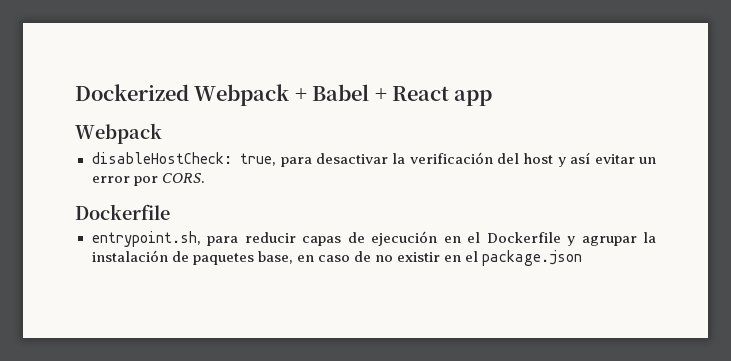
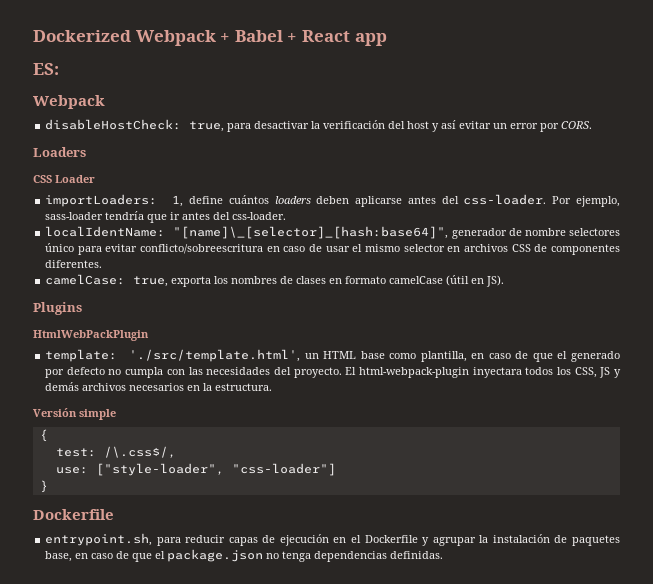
+ ES:
+ Loaders
+ CSS Loader
+ importLoaders: 1, define cuántos loaders deben aplicarse antes del css-loader. Por ejemplo, sass-loader tendría que ir antes del css-loader.
+ localIdentName: "[name]\_[selector]_[hash:base64]", generador de nombre selectores único para evitar conflicto/sobreescritura en caso de usar el mismo selector en archivos CSS de componentes diferentes.
+ camelCase: true, exporta los nombres de clases en formato camelCase (útil en JS).
+ Plugins
+ HtmlWebPackPlugin
+ template: './src/template.html', un HTML base como plantilla, en caso de que el generado por defecto no cumpla con las necesidades del proyecto. El html-webpack-plugin inyectara todos los CSS, JS y demás archivos necesarios en la estructura.
+ Versión simple
+ {
+ test: /\.css$/,
+ use: ["style-loader", "css-loader"]
+ }
- entrypoint.sh, para reducir capas de ejecución en el Dockerfile y agrupar la instalación de paquetes base, en caso de no existir en el package.json
+ entrypoint.sh, para reducir capas de ejecución en el Dockerfile y agrupar la instalación de paquetes base, en caso de que el package.json no tenga dependencias definidas.

